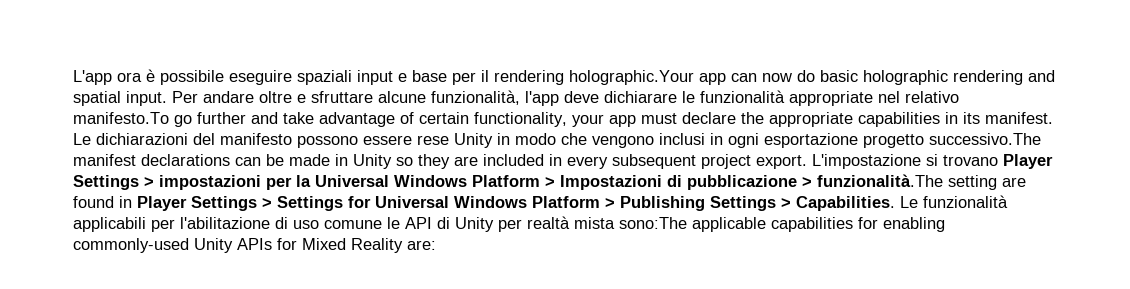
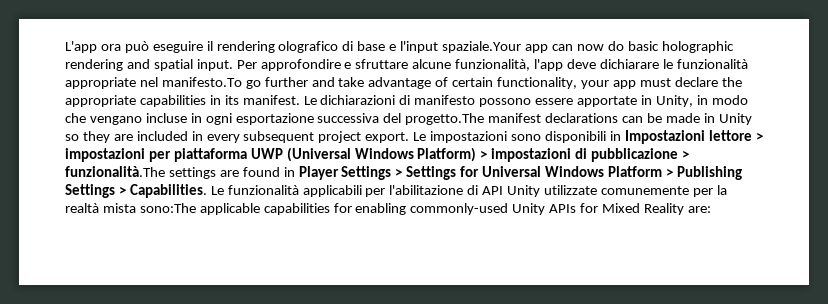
- L'app ora è possibile eseguire spaziali input e base per il rendering holographic.Your app can now do basic holographic rendering and spatial input.
+ L'app ora può eseguire il rendering olografico di base e l'input spaziale.Your app can now do basic holographic rendering and spatial input.
- Per andare oltre e sfruttare alcune funzionalità, l'app deve dichiarare le funzionalità appropriate nel relativo manifesto.To go further and take advantage of certain functionality, your app must declare the appropriate capabilities in its manifest.
+ Per approfondire e sfruttare alcune funzionalità, l'app deve dichiarare le funzionalità appropriate nel manifesto.To go further and take advantage of certain functionality, your app must declare the appropriate capabilities in its manifest.
- Le dichiarazioni del manifesto possono essere rese Unity in modo che vengono inclusi in ogni esportazione progetto successivo.The manifest declarations can be made in Unity so they are included in every subsequent project export.
+ Le dichiarazioni di manifesto possono essere apportate in Unity, in modo che vengano incluse in ogni esportazione successiva del progetto.The manifest declarations can be made in Unity so they are included in every subsequent project export.
- L'impostazione si trovano Player Settings > impostazioni per la Universal Windows Platform > Impostazioni di pubblicazione > funzionalità.The setting are found in Player Settings > Settings for Universal Windows Platform > Publishing Settings > Capabilities.
+ Le impostazioni sono disponibili in Impostazioni lettore > impostazioni per piattaforma UWP (Universal Windows Platform) > impostazioni di pubblicazione > funzionalità.The settings are found in Player Settings > Settings for Universal Windows Platform > Publishing Settings > Capabilities.
- Le funzionalità applicabili per l'abilitazione di uso comune le API di Unity per realtà mista sono:The applicable capabilities for enabling commonly-used Unity APIs for Mixed Reality are:
+ Le funzionalità applicabili per l'abilitazione di API Unity utilizzate comunemente per la realtà mista sono:The applicable capabilities for enabling commonly-used Unity APIs for Mixed Reality are:

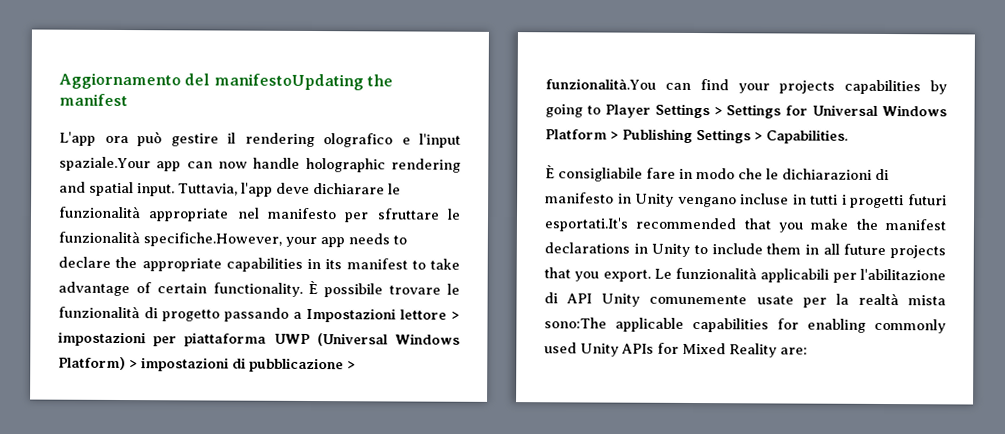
+ Aggiornamento del manifestoUpdating the manifest
- L'app ora può eseguire il rendering olografico di base e l'input spaziale.Your app can now do basic holographic rendering and spatial input.
+ L'app ora può gestire il rendering olografico e l'input spaziale.Your app can now handle holographic rendering and spatial input.
- Per approfondire e sfruttare alcune funzionalità, l'app deve dichiarare le funzionalità appropriate nel manifesto.To go further and take advantage of certain functionality, your app must declare the appropriate capabilities in its manifest. Le dichiarazioni di manifesto possono essere apportate in Unity, in modo che vengano incluse in ogni esportazione successiva del progetto.The manifest declarations can be made in Unity so they are included in every subsequent project export. Le impostazioni sono disponibili in Impostazioni lettore > impostazioni per piattaforma UWP (Universal Windows Platform) > impostazioni di pubblicazione > funzionalità.The settings are found in Player Settings > Settings for Universal Windows Platform > Publishing Settings > Capabilities.
+ Tuttavia, l'app deve dichiarare le funzionalità appropriate nel manifesto per sfruttare le funzionalità specifiche.However, your app needs to declare the appropriate capabilities in its manifest to take advantage of certain functionality. È possibile trovare le funzionalità di progetto passando a Impostazioni lettore > impostazioni per piattaforma UWP (Universal Windows Platform) > impostazioni di pubblicazione > funzionalità.You can find your projects capabilities by going to Player Settings > Settings for Universal Windows Platform > Publishing Settings > Capabilities.
+ È consigliabile fare in modo che le dichiarazioni di manifesto in Unity vengano incluse in tutti i progetti futuri esportati.It's recommended that you make the manifest declarations in Unity to include them in all future projects that you export.
- Le funzionalità applicabili per l'abilitazione di API Unity utilizzate comunemente per la realtà mista sono:The applicable capabilities for enabling commonly-used Unity APIs for Mixed Reality are:
+ Le funzionalità applicabili per l'abilitazione di API Unity comunemente usate per la realtà mista sono:The applicable capabilities for enabling commonly used Unity APIs for Mixed Reality are:

